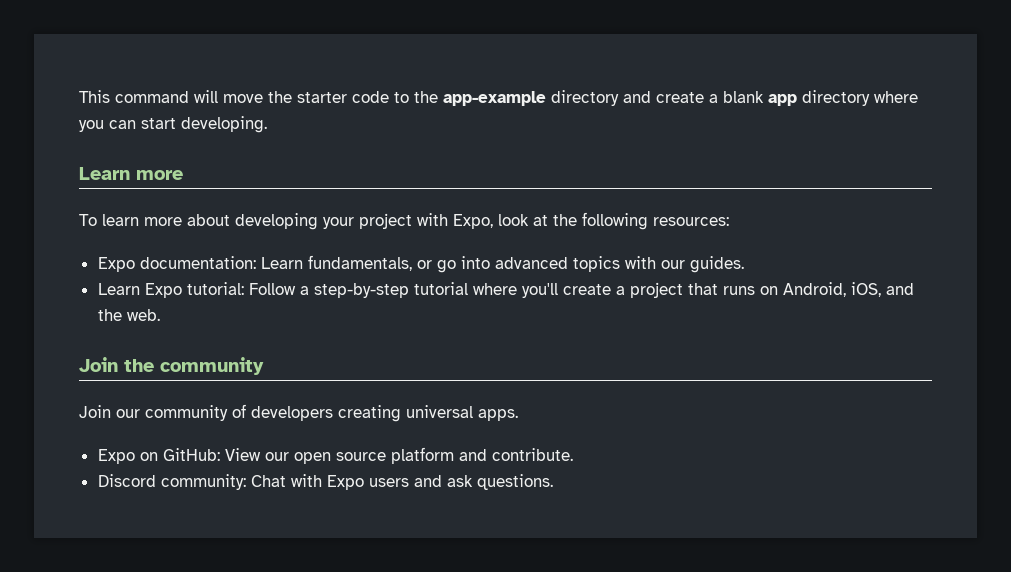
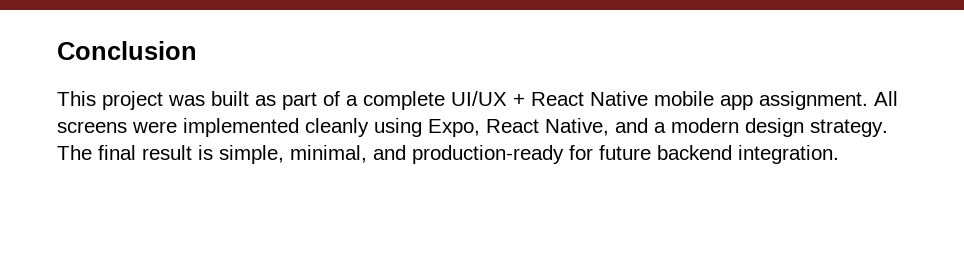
- This command will move the starter code to the app-example directory and create a blank app directory where you can start developing.
- Learn more
- To learn more about developing your project with Expo, look at the following resources:
- Expo documentation: Learn fundamentals, or go into advanced topics with our guides.
- Learn Expo tutorial: Follow a step-by-step tutorial where you'll create a project that runs on Android, iOS, and the web.
- Join the community
- Join our community of developers creating universal apps.
- Expo on GitHub: View our open source platform and contribute.
- Discord community: Chat with Expo users and ask questions.
+ Conclusion
+ This project was built as part of a complete UI/UX + React Native mobile app assignment. All screens were implemented cleanly using Expo, React Native, and a modern design strategy. The final result is simple, minimal, and production-ready for future backend integration.

